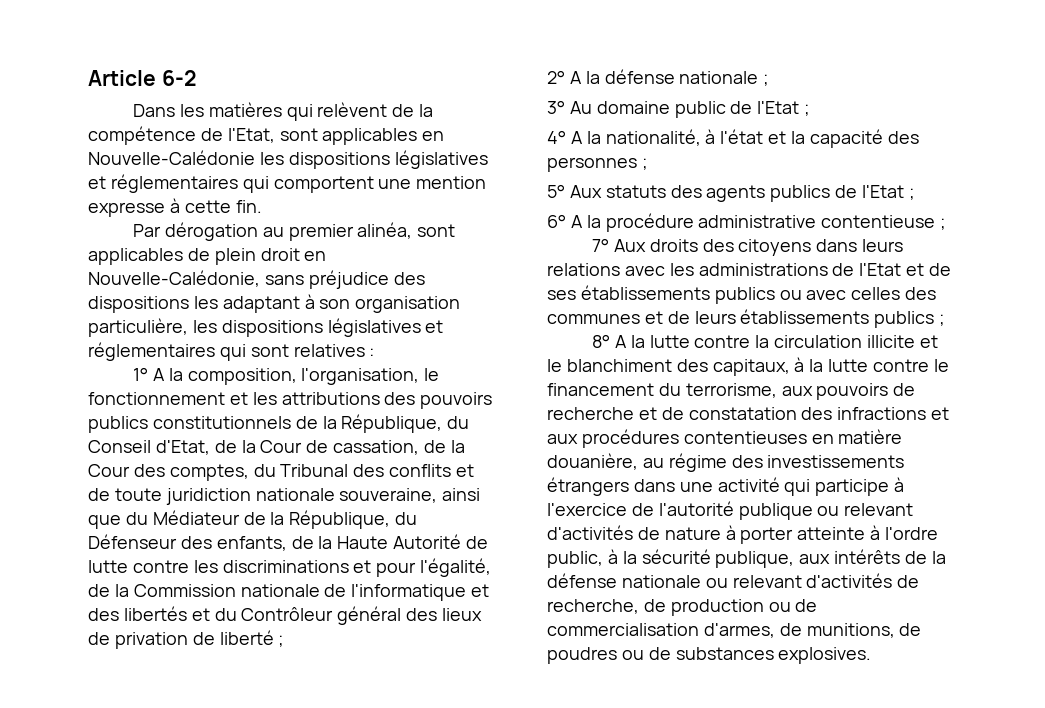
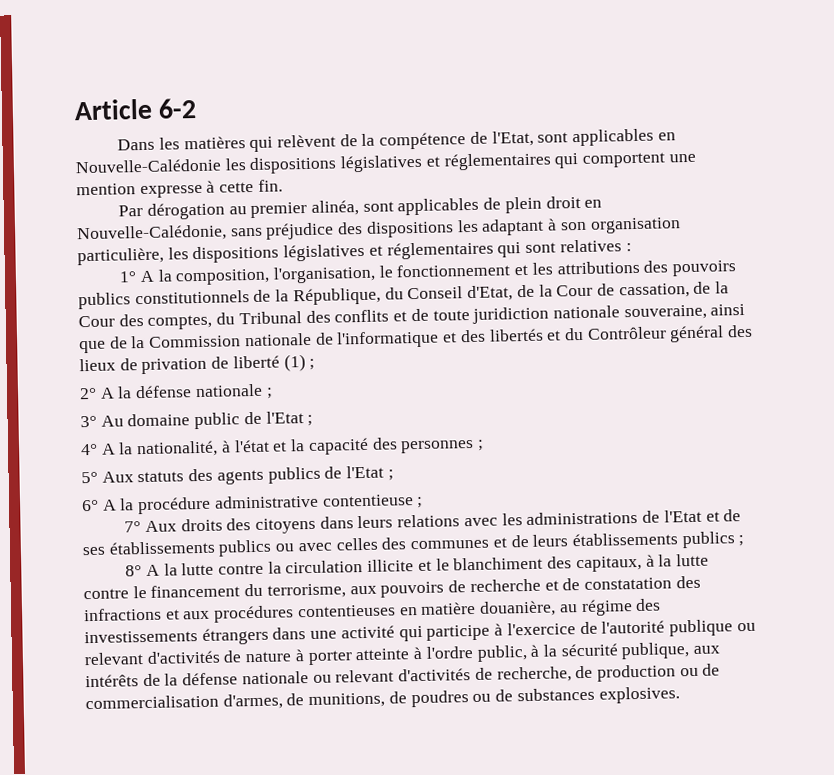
- 1° A la composition, l'organisation, le fonctionnement et les attributions des pouvoirs publics constitutionnels de la République, du Conseil d'Etat, de la Cour de cassation, de la Cour des comptes, du Tribunal des conflits et de toute juridiction nationale souveraine, ainsi que du Médiateur de la République, du Défenseur des enfants, de la Haute Autorité de lutte contre les discriminations et pour l'égalité, de la Commission nationale de l'informatique et des libertés et du Contrôleur général des lieux de privation de liberté ;
+ 1° A la composition, l'organisation, le fonctionnement et les attributions des pouvoirs publics constitutionnels de la République, du Conseil d'Etat, de la Cour de cassation, de la Cour des comptes, du Tribunal des conflits et de toute juridiction nationale souveraine, ainsi que de la Commission nationale de l'informatique et des libertés et du Contrôleur général des lieux de privation de liberté (1) ;

